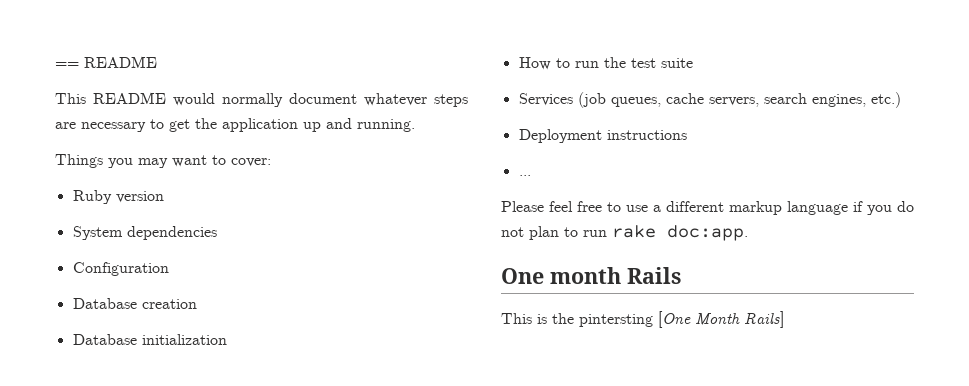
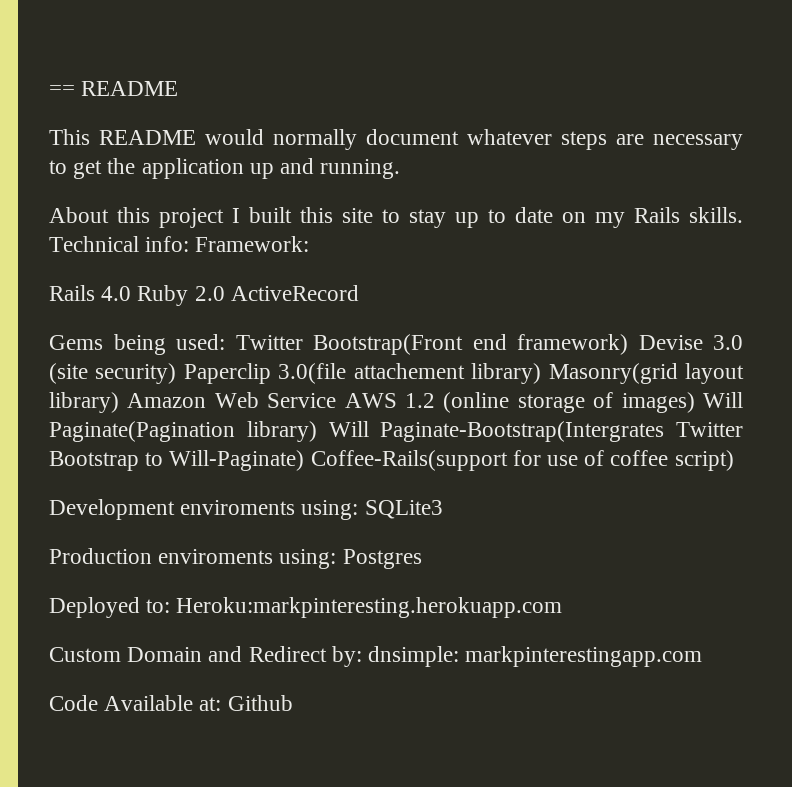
- Things you may want to cover:
- Ruby version
- System dependencies
- Configuration
- Database creation
- Database initialization
- How to run the test suite
- Services (job queues, cache servers, search engines, etc.)
- Deployment instructions
- ...
- Please feel free to use a different markup language if you do not plan to run rake doc:app.
- One month Rails
- This is the pintersting [One Month Rails]
+ About this project I built this site to stay up to date on my Rails skills. Technical info: Framework:
+ Rails 4.0 Ruby 2.0 ActiveRecord
+ Gems being used: Twitter Bootstrap(Front end framework) Devise 3.0 (site security) Paperclip 3.0(file attachement library) Masonry(grid layout library) Amazon Web Service AWS 1.2 (online storage of images) Will Paginate(Pagination library) Will Paginate-Bootstrap(Intergrates Twitter Bootstrap to Will-Paginate) Coffee-Rails(support for use of coffee script)
+ Development enviroments using: SQLite3
+ Production enviroments using: Postgres
+ Deployed to: Heroku:markpinteresting.herokuapp.com
+ Custom Domain and Redirect by: dnsimple: markpinterestingapp.com
+ Code Available at: Github

